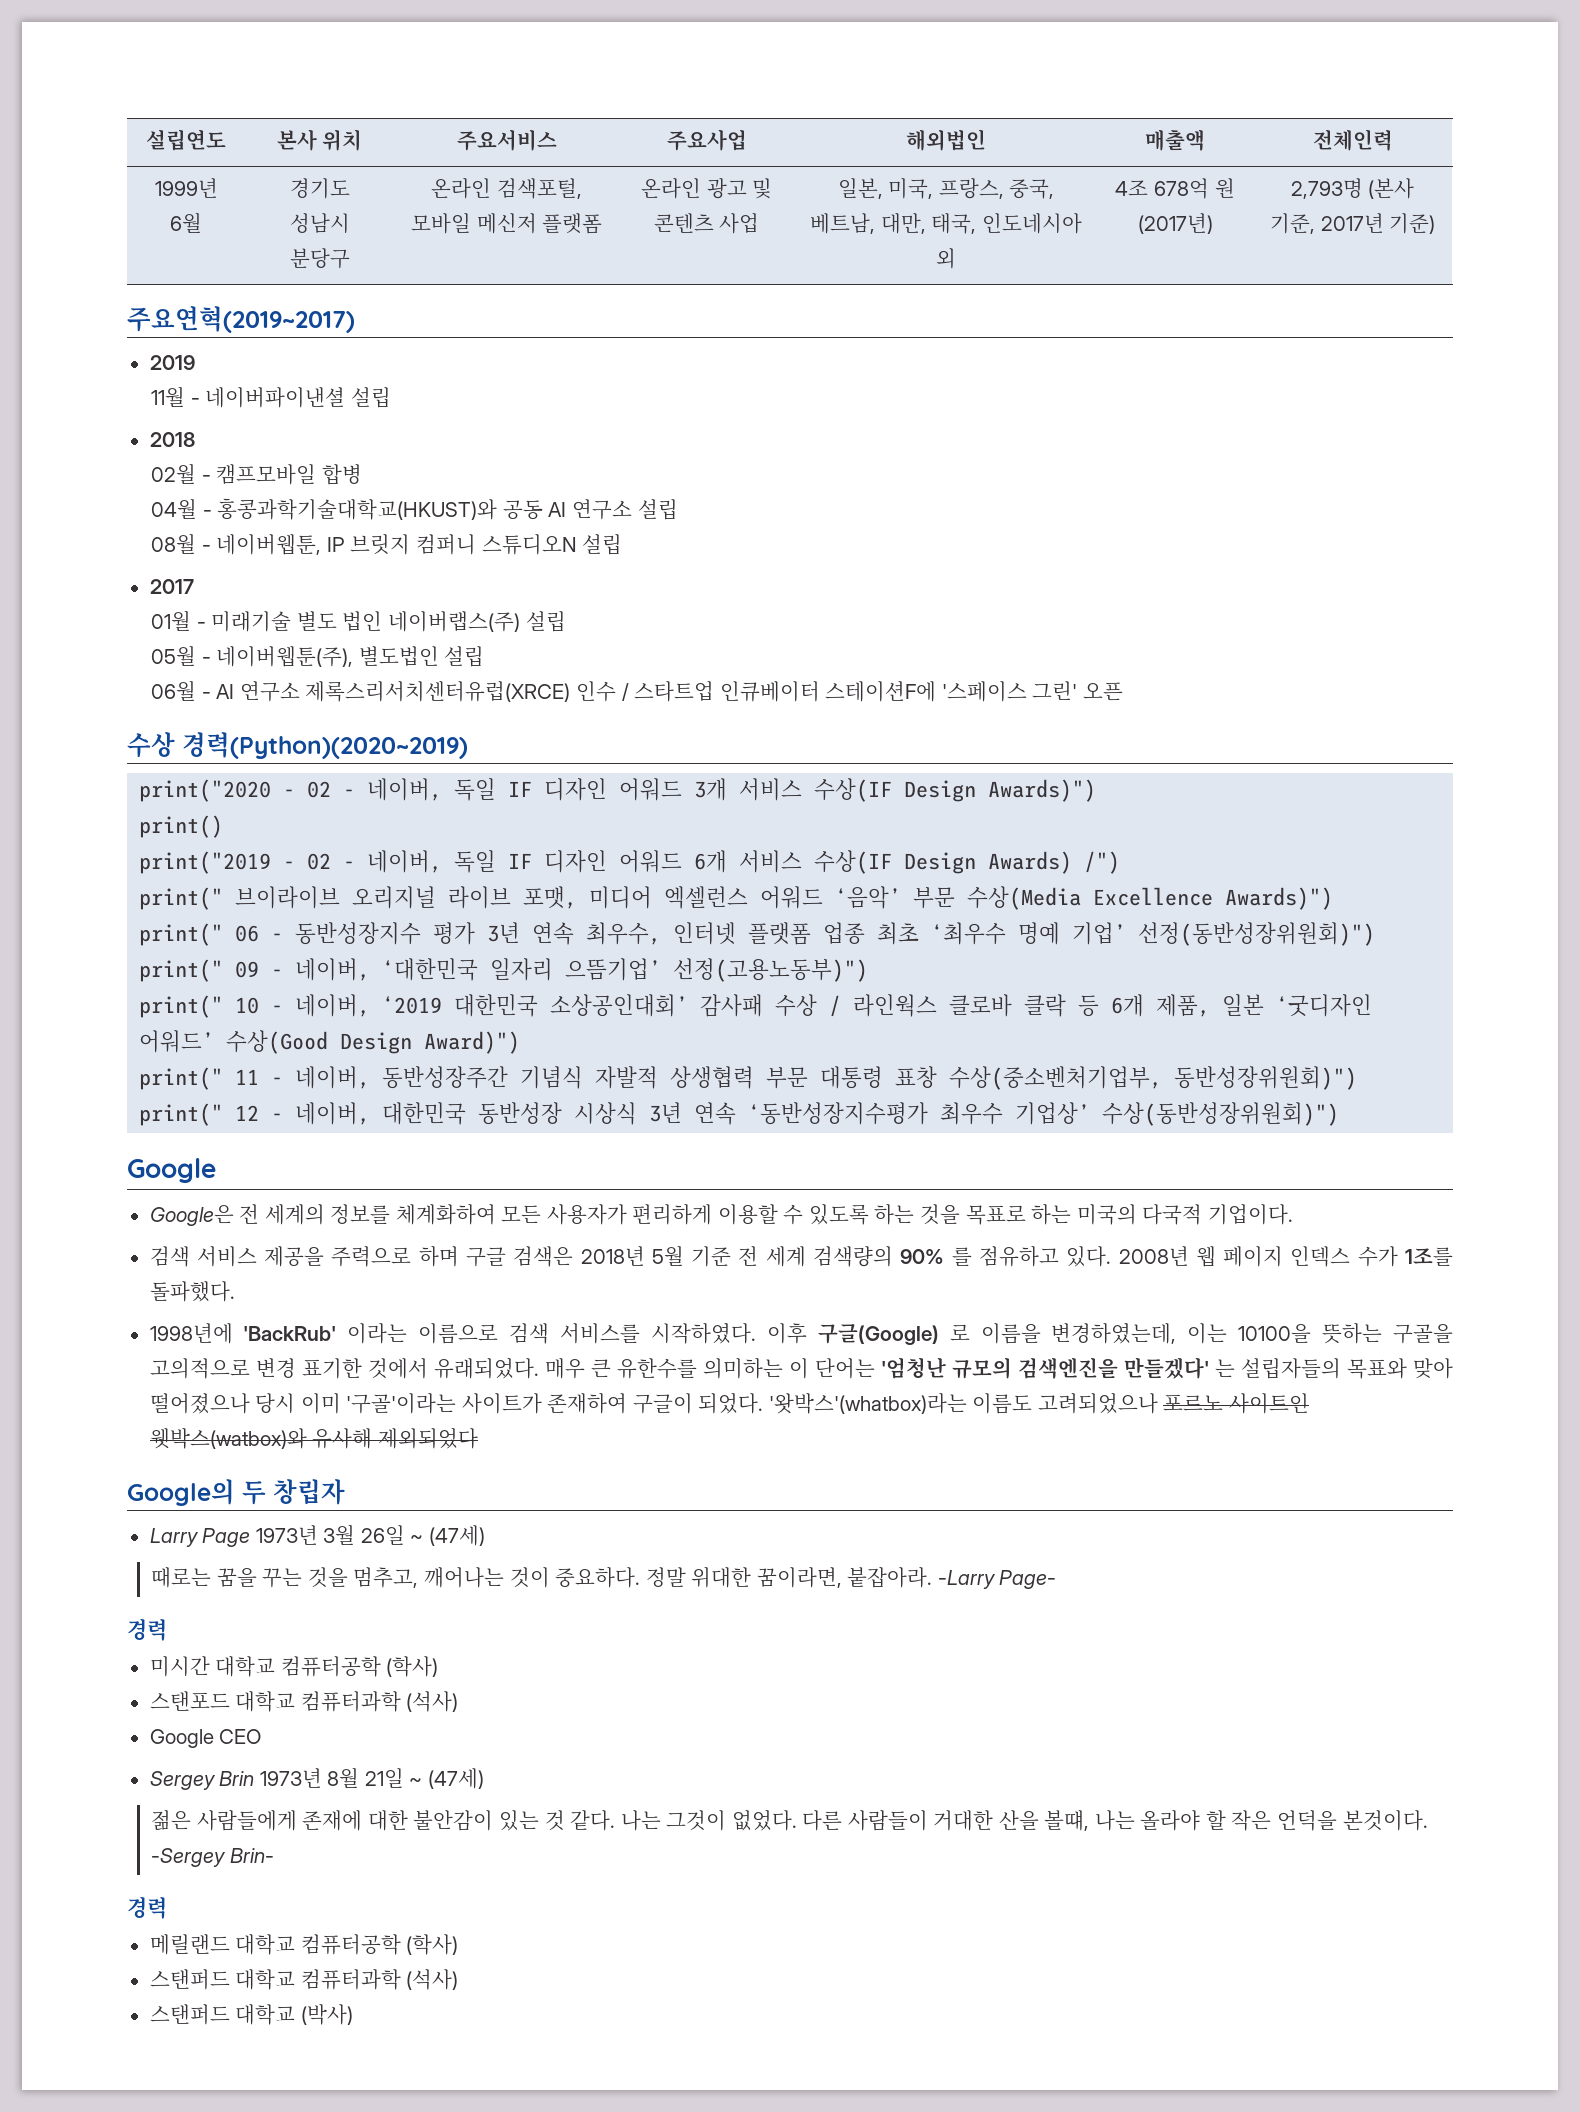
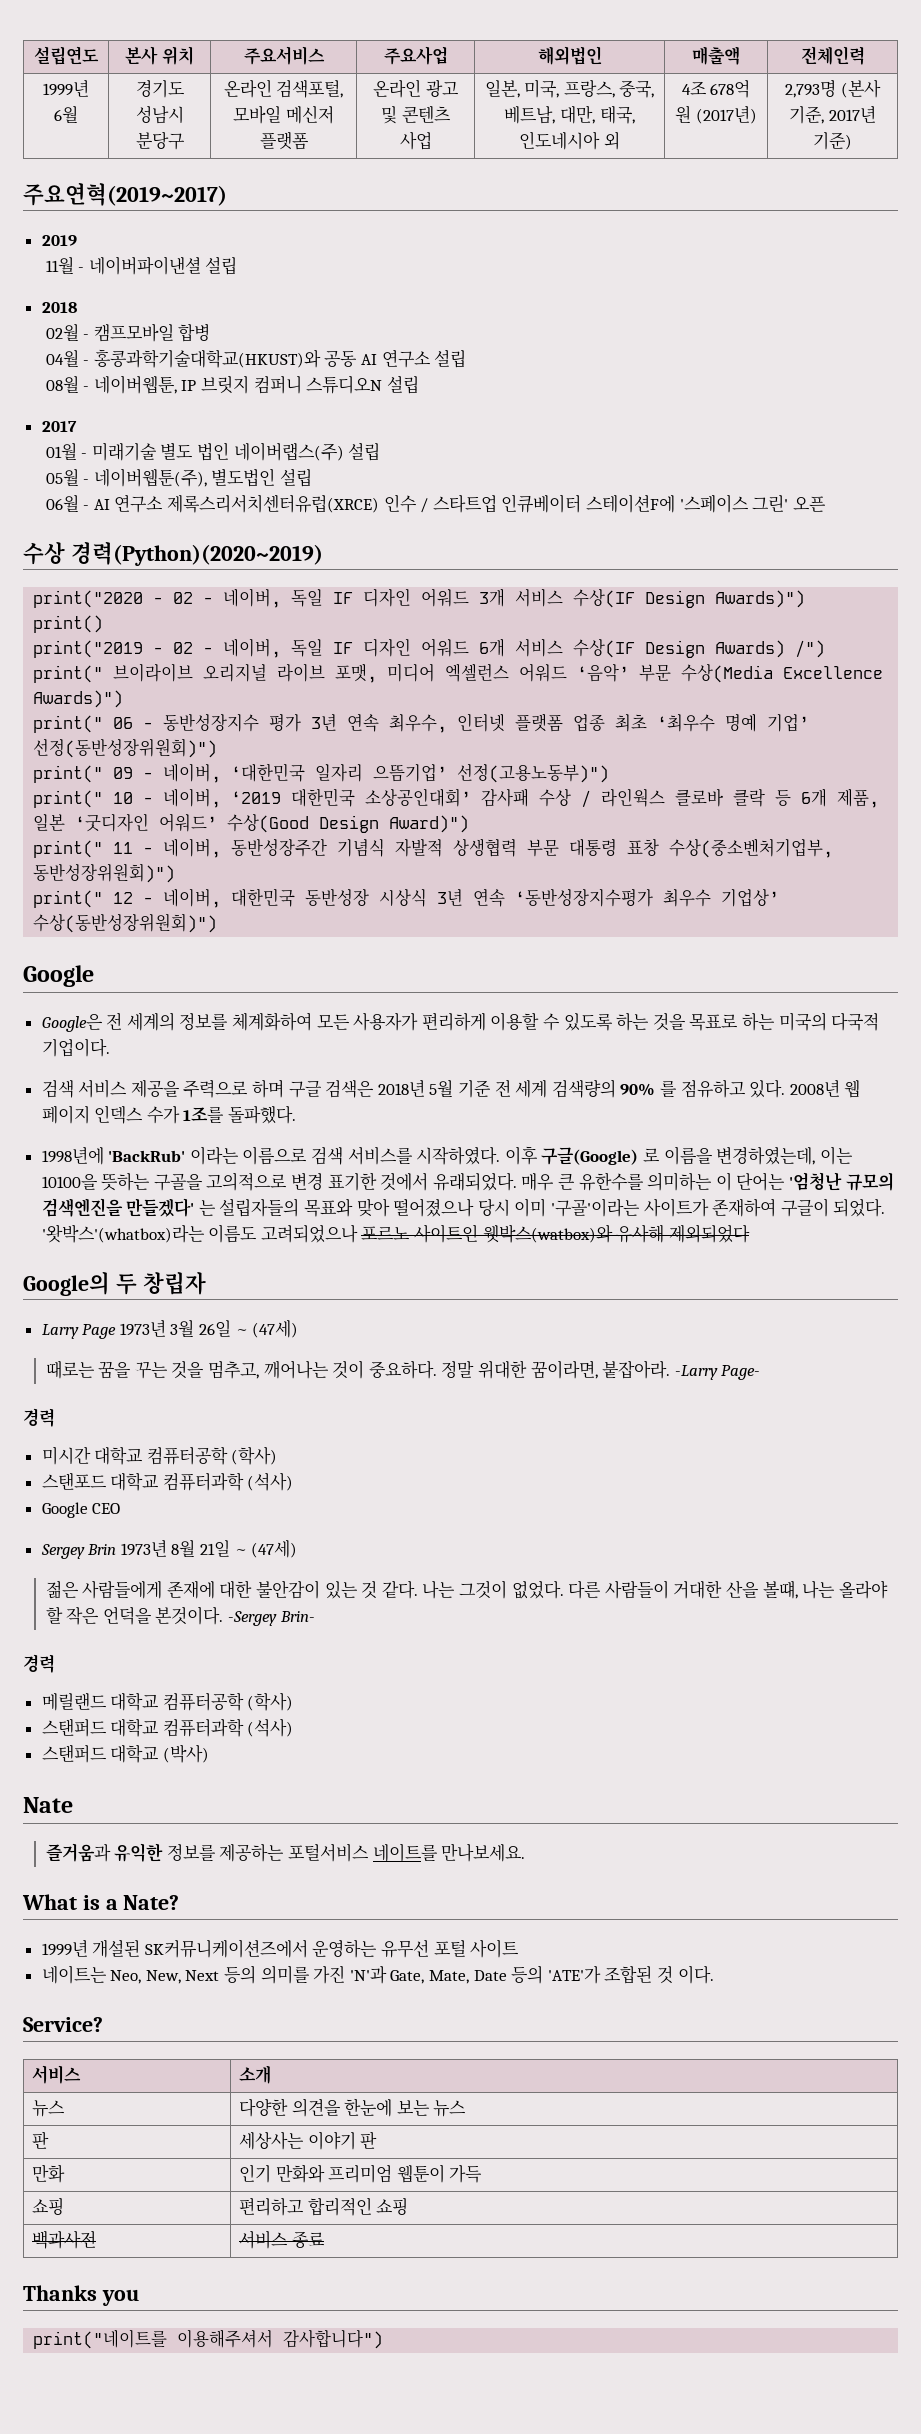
+ Nate
+ 즐거움과 유익한 정보를 제공하는 포털서비스 네이트를 만나보세요.
+ What is a Nate?
+ 1999년 개설된 SK커뮤니케이션즈에서 운영하는 유무선 포털 사이트
+ 네이트는 Neo, New, Next 등의 의미를 가진 'N'과 Gate, Mate, Date 등의 'ATE'가 조합된 것 이다.
+ Service?
+ 서비스 | 소개
+ 뉴스 | 다양한 의견을 한눈에 보는 뉴스
+ 판 | 세상사는 이야기 판
+ 만화 | 인기 만화와 프리미엄 웹툰이 가득
+ 쇼핑 | 편리하고 합리적인 쇼핑
+ 백과사전 | 서비스 종료
+ Thanks you
+ print("네이트를 이용해주셔서 감사합니다")

